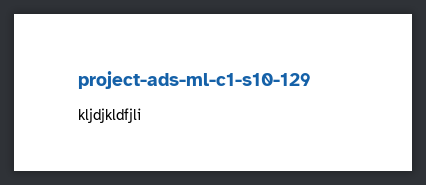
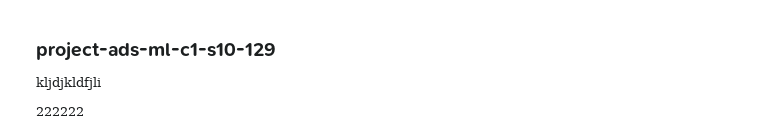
+ 222222

